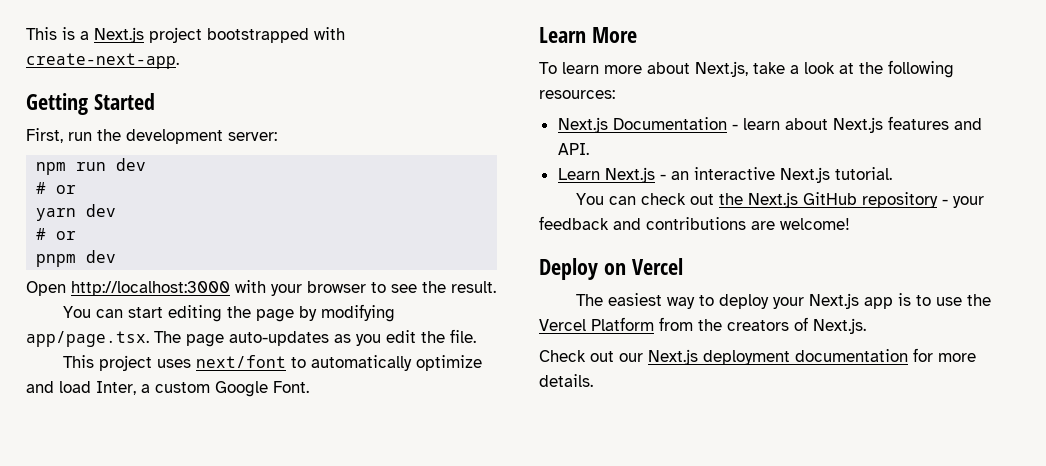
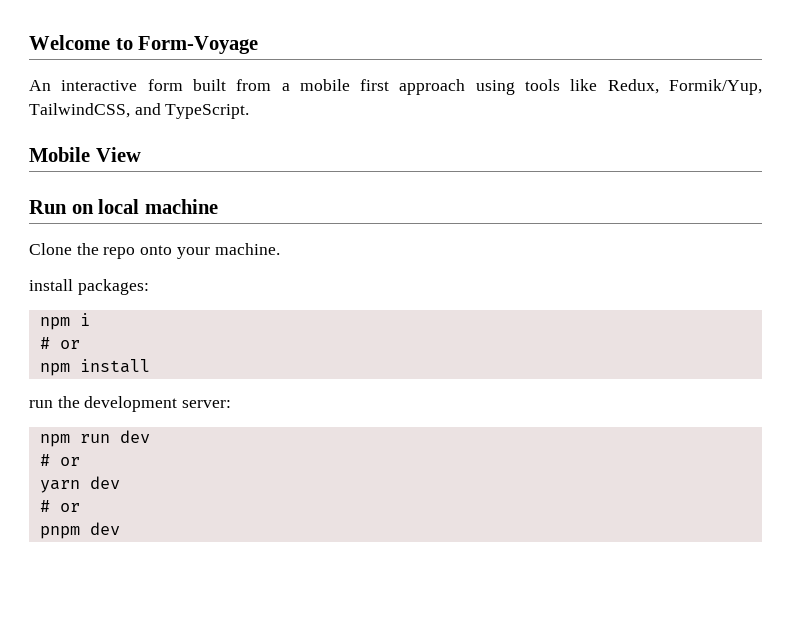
- This is a Next.js project bootstrapped with create-next-app.
- Getting Started
- First, run the development server:
+ Welcome to Form-Voyage
+ An interactive form built from a mobile first approach using tools like Redux, Formik/Yup, TailwindCSS, and TypeScript.
+ Mobile View
+ Run on local machine
+ Clone the repo onto your machine.
+ install packages:
+ npm i
+ # or
+ npm install
+ run the development server:
- Open http://localhost:3000 with your browser to see the result.
- You can start editing the page by modifying app/page.tsx. The page auto-updates as you edit the file.
- This project uses next/font to automatically optimize and load Inter, a custom Google Font.
- Learn More
- To learn more about Next.js, take a look at the following resources:
- Next.js Documentation - learn about Next.js features and API.
- Learn Next.js - an interactive Next.js tutorial.
- You can check out the Next.js GitHub repository - your feedback and contributions are welcome!
- Deploy on Vercel
- The easiest way to deploy your Next.js app is to use the Vercel Platform from the creators of Next.js.
- Check out our Next.js deployment documentation for more details.

